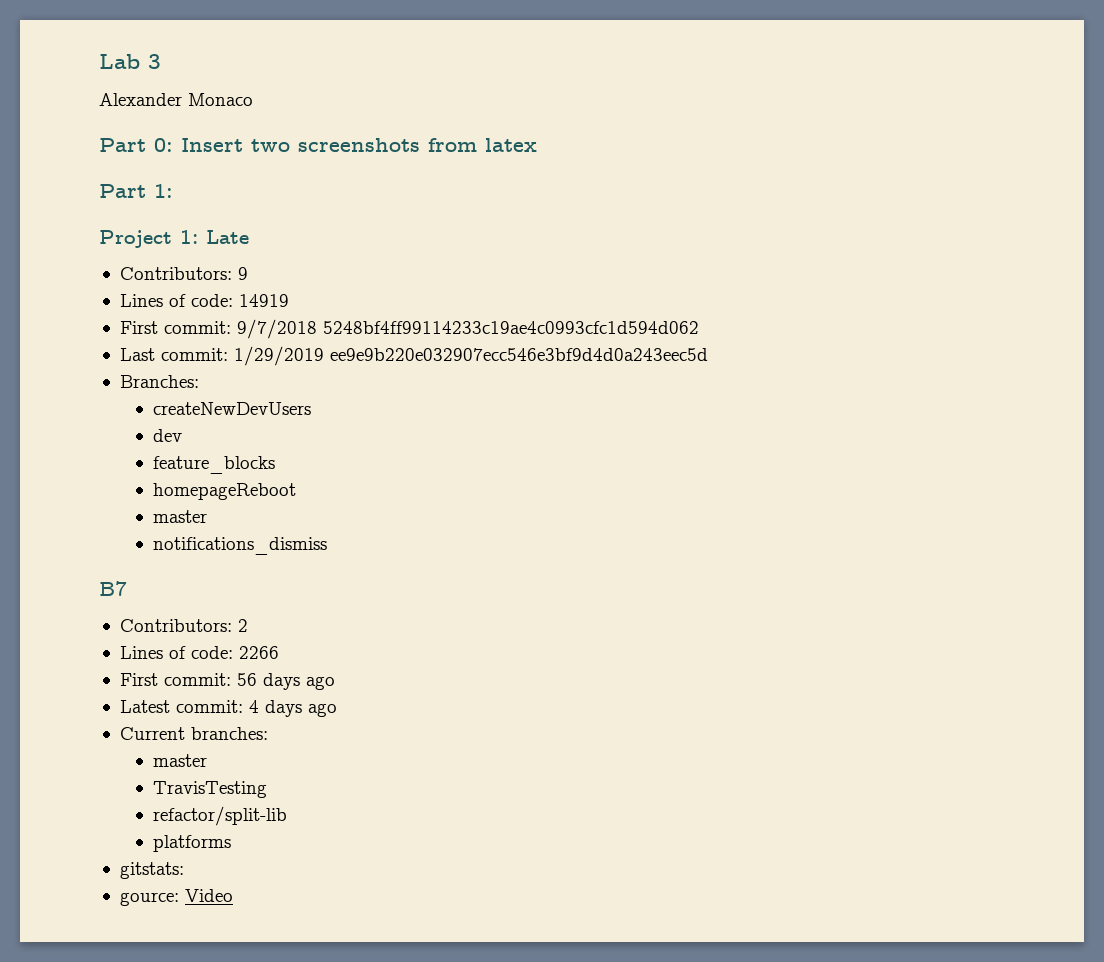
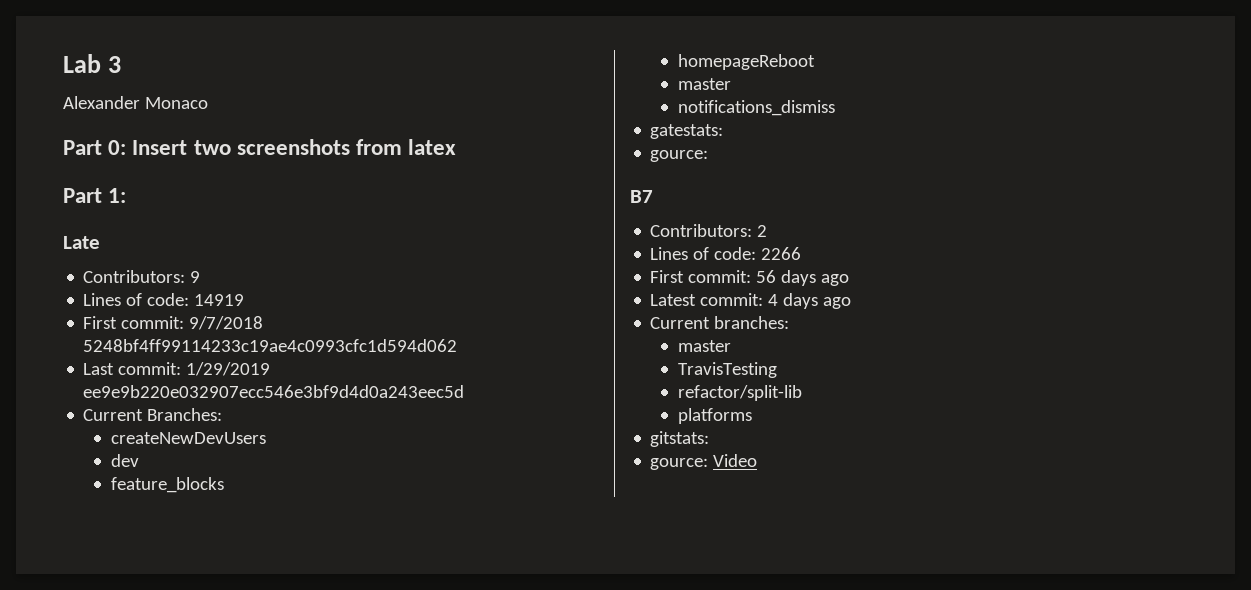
- Project 1: Late
+ Late
- Branches:
+ Current Branches:
+ gatestats:
+ gource:

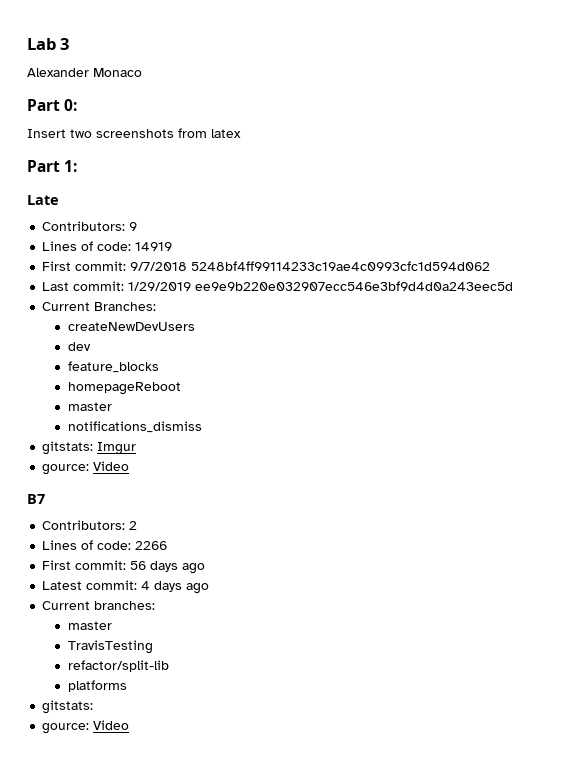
- Part 0: Insert two screenshots from latex
+ Part 0:
+ Insert two screenshots from latex
- gatestats:
- gource:
+ gitstats: Imgur
+ gource: Video

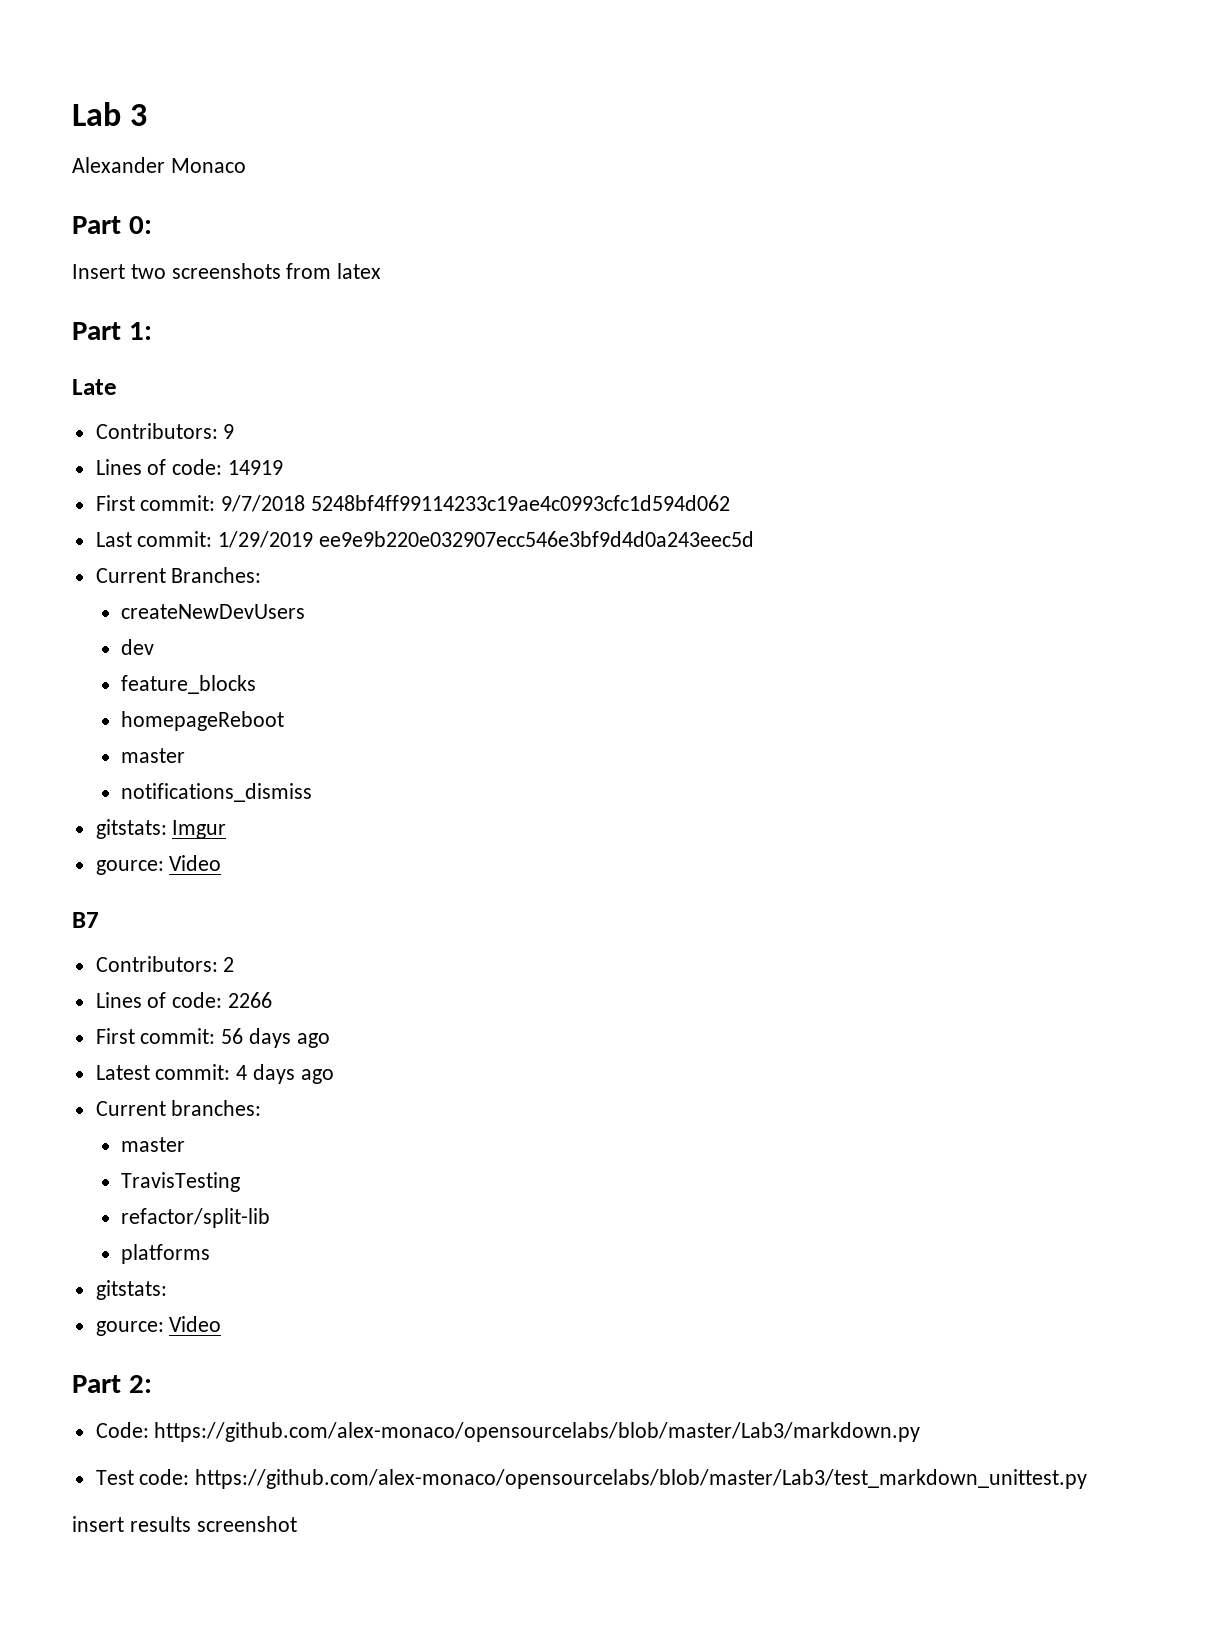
+ Part 2:
+ Code: https://github.com/alex-monaco/opensourcelabs/blob/master/Lab3/markdown.py
+ Test code: https://github.com/alex-monaco/opensourcelabs/blob/master/Lab3/test_markdown_unittest.py
+ insert results screenshot

